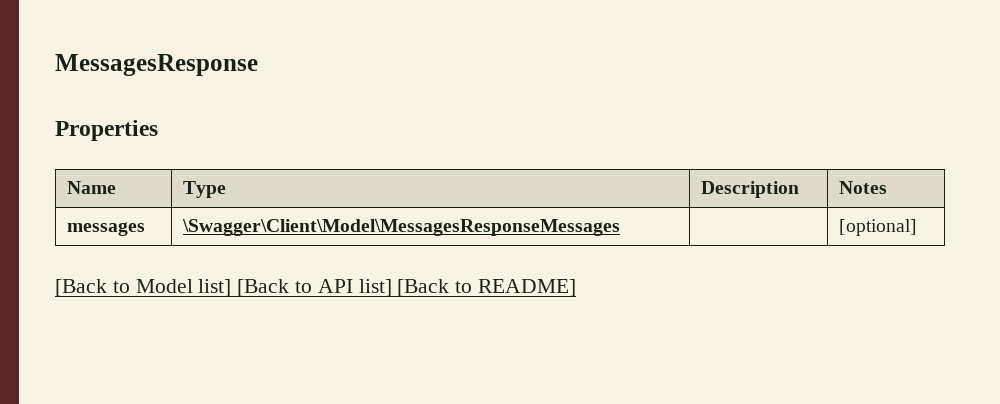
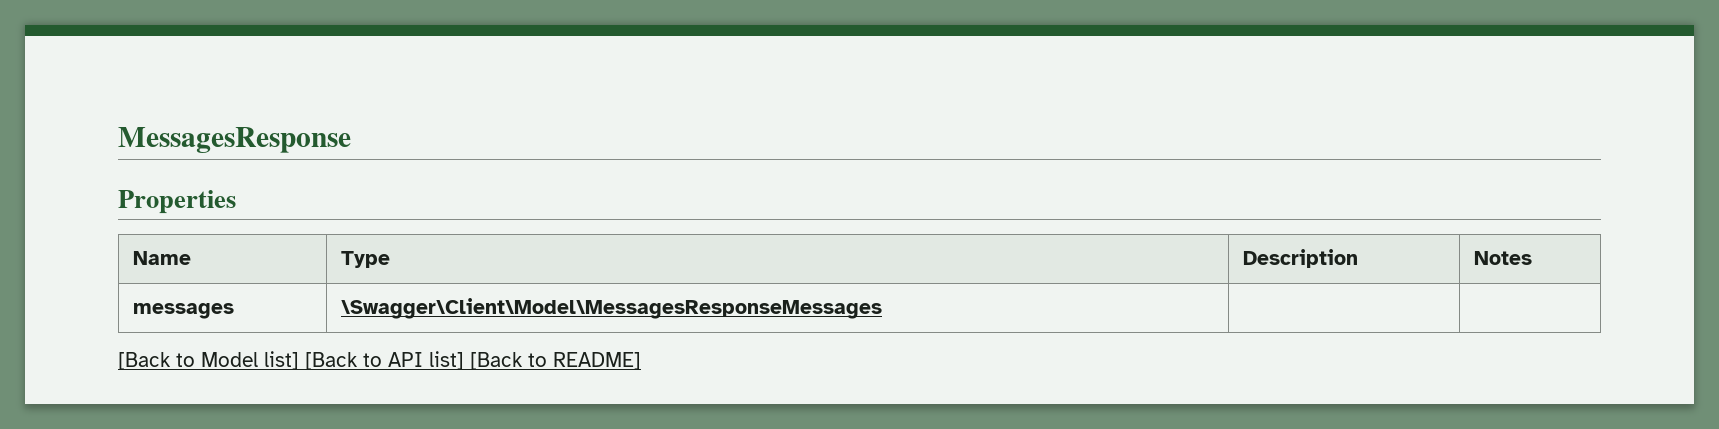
- messages | \Swagger\Client\Model\MessagesResponseMessages | | [optional]
+ messages | \Swagger\Client\Model\MessagesResponseMessages | |

